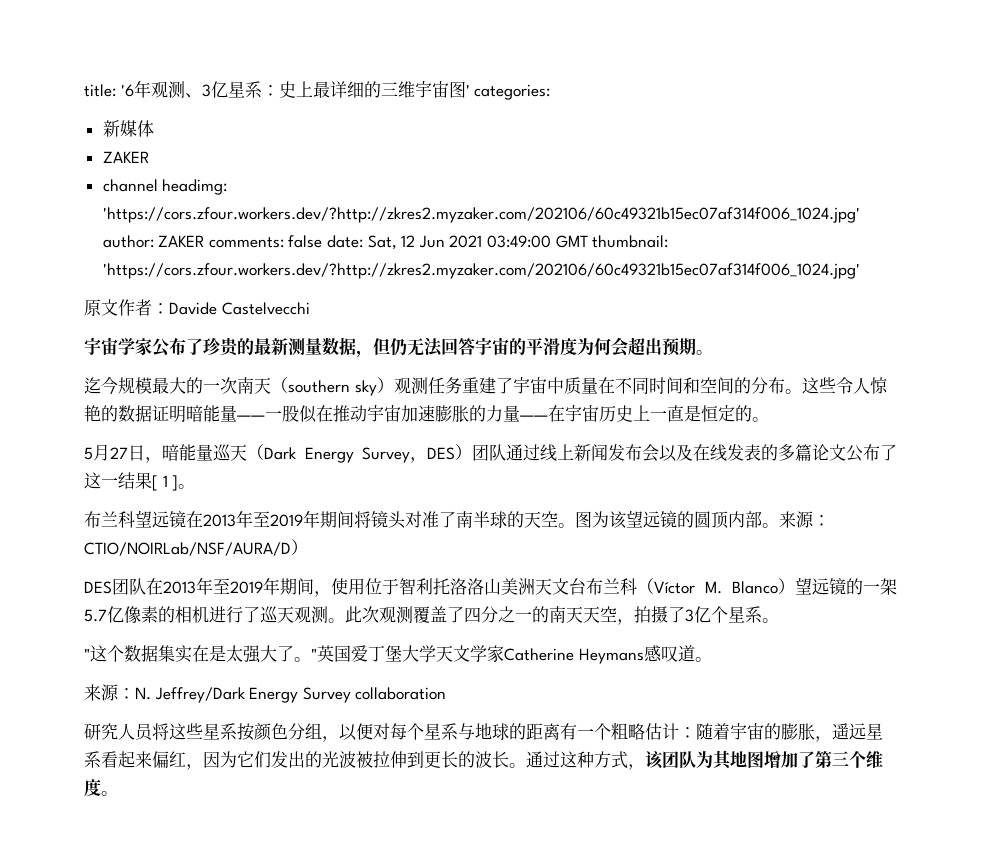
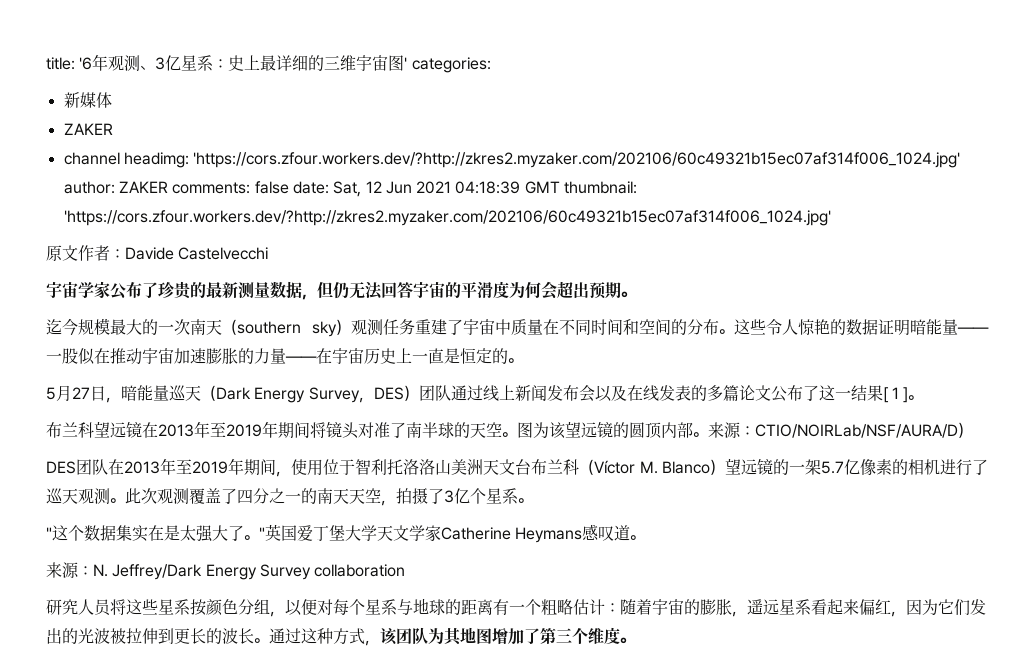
- channel headimg: 'https://cors.zfour.workers.dev/?http://zkres2.myzaker.com/202106/60c49321b15ec07af314f006_1024.jpg' author: ZAKER comments: false date: Sat, 12 Jun 2021 03:49:00 GMT thumbnail: 'https://cors.zfour.workers.dev/?http://zkres2.myzaker.com/202106/60c49321b15ec07af314f006_1024.jpg'
+ channel headimg: 'https://cors.zfour.workers.dev/?http://zkres2.myzaker.com/202106/60c49321b15ec07af314f006_1024.jpg' author: ZAKER comments: false date: Sat, 12 Jun 2021 04:18:39 GMT thumbnail: 'https://cors.zfour.workers.dev/?http://zkres2.myzaker.com/202106/60c49321b15ec07af314f006_1024.jpg'

